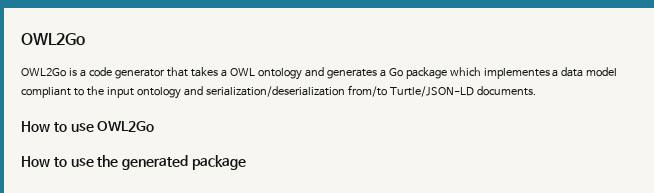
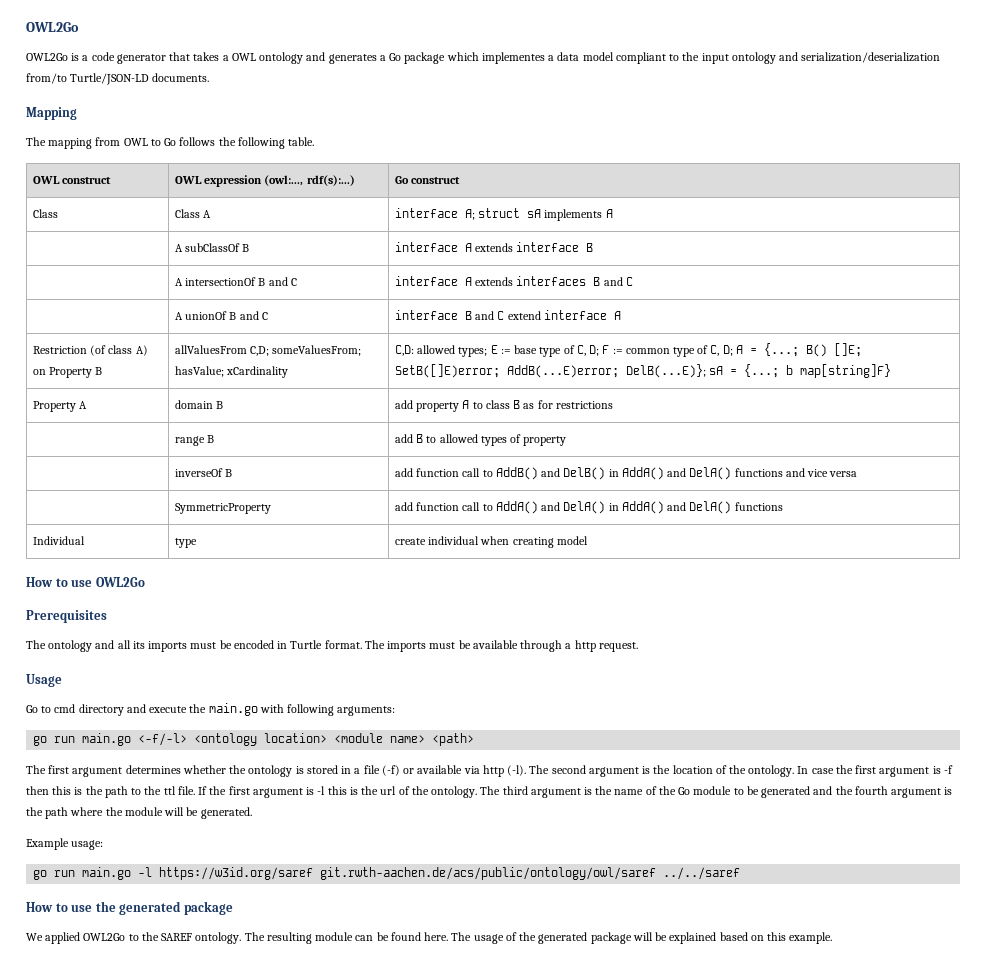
+ Mapping
+ The mapping from OWL to Go follows the following table.
+ OWL construct | OWL expression (owl:..., rdf(s):...) | Go construct
+ Class | Class A | interface A; struct sA implements A
+ | A subClassOf B | interface A extends interface B
+ | A intersectionOf B and C | interface A extends interfaces B and C
+ | A unionOf B and C | interface B and C extend interface A
+ Restriction (of class A) on Property B | allValuesFrom C,D; someValuesFrom; hasValue; xCardinality | C,D: allowed types; E := base type of C, D; F := common type of C, D; A = {...; B() []E; SetB([]E)error; AddB(...E)error; DelB(...E)}; sA = {...; b map[string]F}
+ Property A | domain B | add property A to class B as for restrictions
+ | range B | add B to allowed types of property
+ | inverseOf B | add function call to AddB() and DelB() in AddA() and DelA() functions and vice versa
+ | SymmetricProperty | add function call to AddA() and DelA() in AddA() and DelA() functions
+ Individual | type | create individual when creating model
  How to use OWL2Go
+ Prerequisites
+ The ontology and all its imports must be encoded in Turtle format. The imports must be available through a http request.
+ Usage
+ Go to cmd directory and execute the main.go with following arguments:
+ go run main.go <-f/-l> <ontology location> <module name> <path>
+ The first argument determines whether the ontology is stored in a file (-f) or available via http (-l). The second argument is the location of the ontology. In case the first argument is -f then this is the path to the ttl file. If the first argument is -l this is the url of the ontology. The third argument is the name of the Go module to be generated and the fourth argument is the path where the module will be generated.
+ Example usage:
+ go run main.go -l https://w3id.org/saref git.rwth-aachen.de/acs/public/ontology/owl/saref ../../saref
+ We applied OWL2Go to the SAREF ontology. The resulting module can be found here. The usage of the generated package will be explained based on this example.

